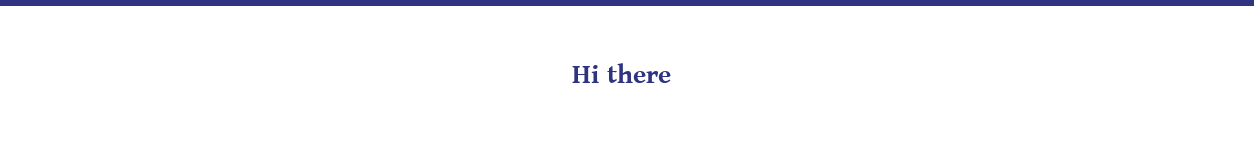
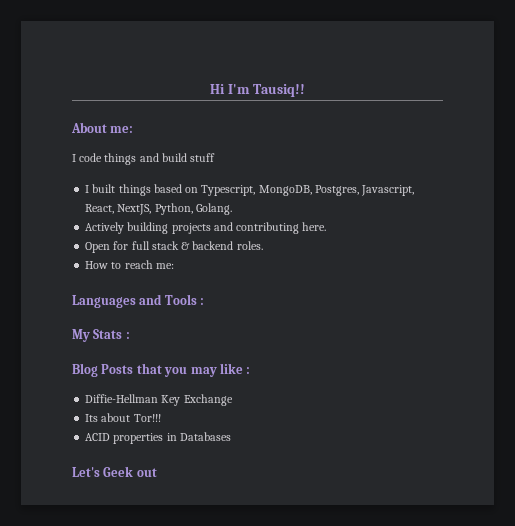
- Hi there
+ Hi I'm Tausiq!!
+ About me:
+ I code things and build stuff
+ I built things based on Typescript, MongoDB, Postgres, Javascript, React, NextJS, Python, Golang.
+ Actively building projects and contributing here.
+ Open for full stack & backend roles.
+ How to reach me:
+ Languages and Tools :
+ My Stats :
+ Blog Posts that you may like :
+ Diffie-Hellman Key Exchange
+ Its about Tor!!!
+ ACID properties in Databases
+ Let's Geek out

